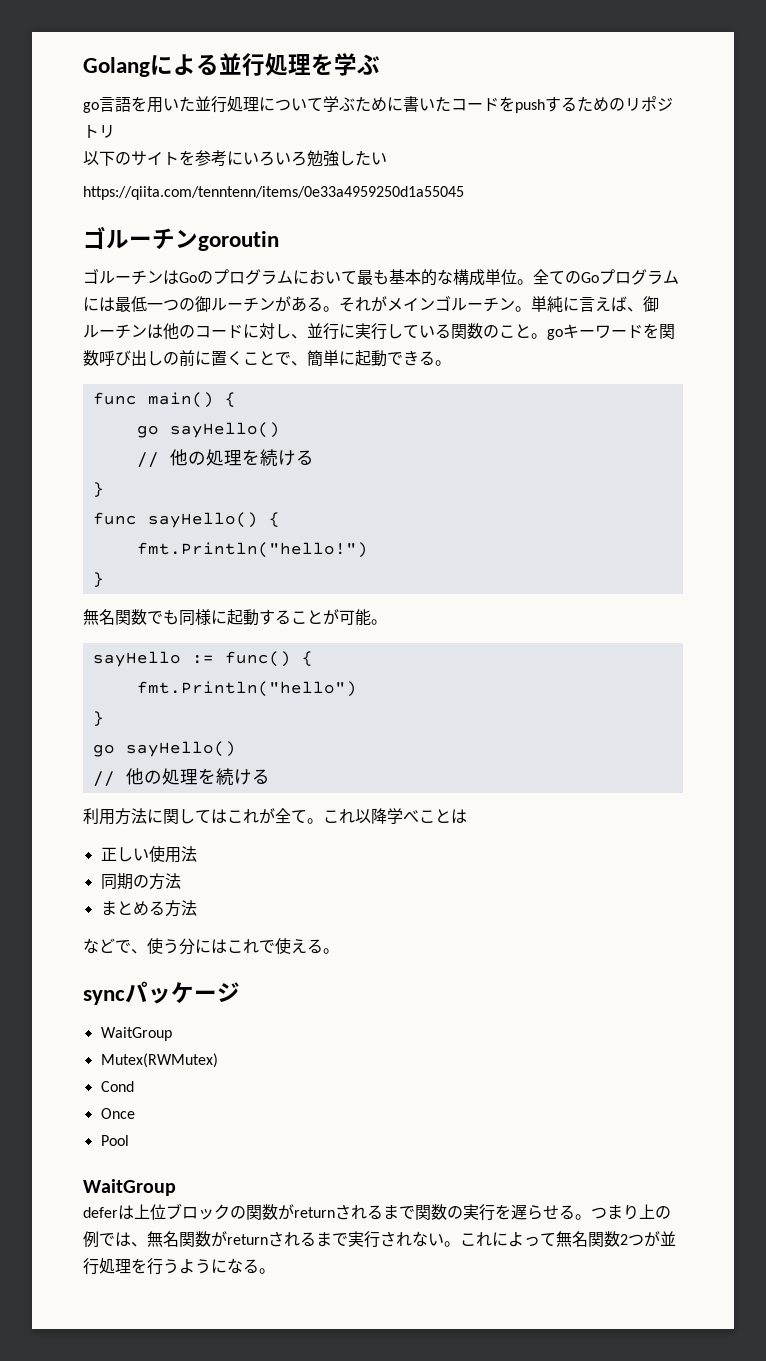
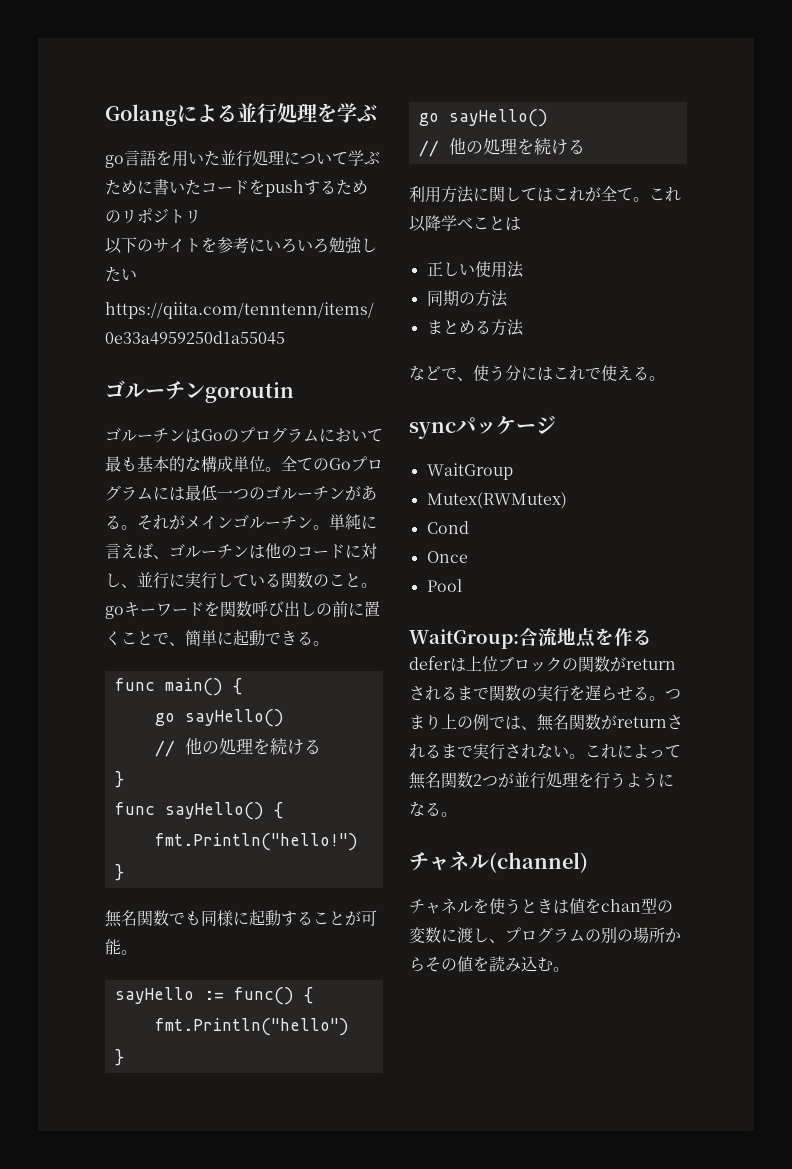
- 全てのGoプログラムには最低一つの御ルーチンがある。
+ 全てのGoプログラムには最低一つのゴルーチンがある。
- 単純に言えば、御ルーチンは他のコードに対し、並行に実行している関数のこと。goキーワードを関数呼び出しの前に置くことで、簡単に起動できる。
+ 単純に言えば、ゴルーチンは他のコードに対し、並行に実行している関数のこと。goキーワードを関数呼び出しの前に置くことで、簡単に起動できる。
  Pool
- WaitGroup
+ WaitGroup:合流地点を作る
+ チャネル(channel)
+ チャネルを使うときは値をchan型の変数に渡し、プログラムの別の場所からその値を読み込む。

